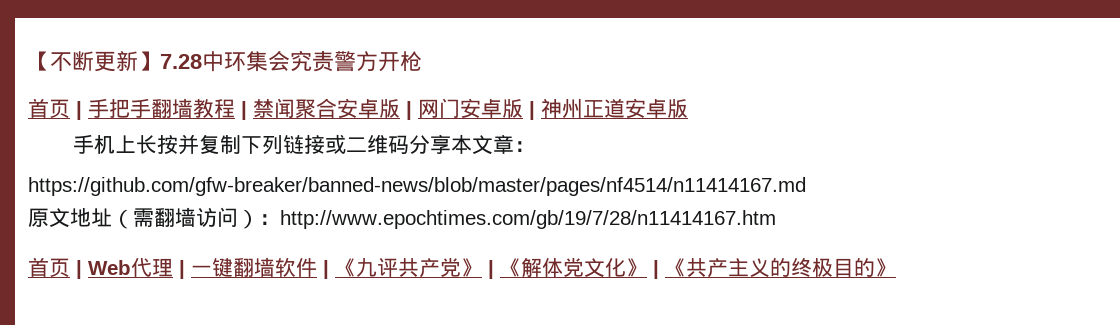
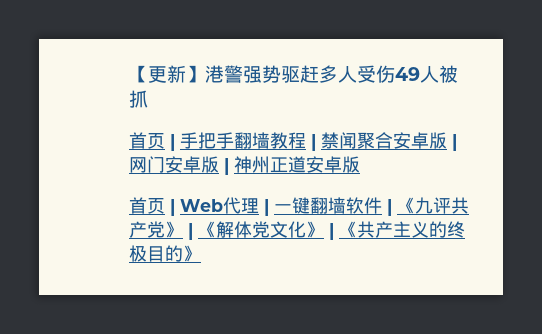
- 【不断更新】7.28中环集会究责警方开枪
+ 【更新】港警强势驱赶多人受伤49人被抓
- 手机上长按并复制下列链接或二维码分享本文章：
- https://github.com/gfw-breaker/banned-news/blob/master/pages/nf4514/n11414167.md
- 原文地址（需翻墙访问）：http://www.epochtimes.com/gb/19/7/28/n11414167.htm

